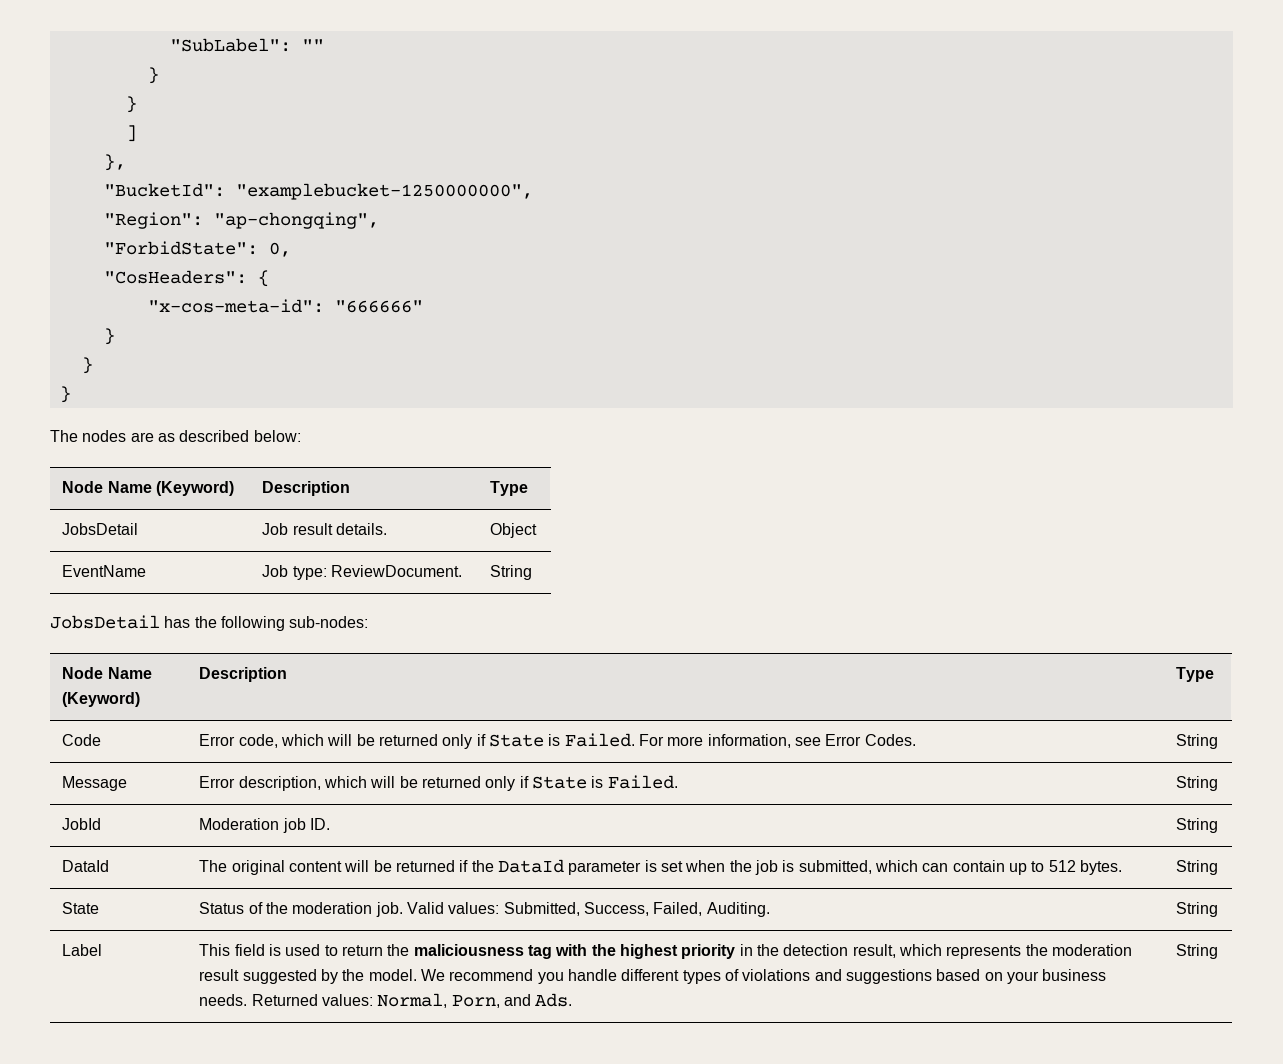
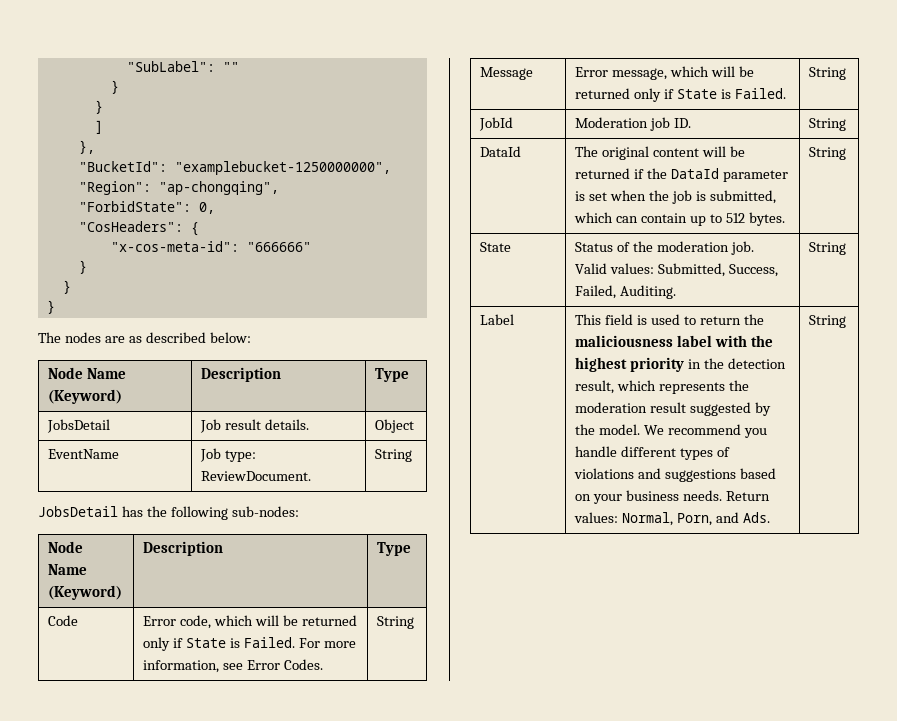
- Message | Error description, which will be returned only if State is Failed. | String
+ Message | Error message, which will be returned only if State is Failed. | String
- This field is used to return the maliciousness tag with the highest priority in the detection result, which represents the moderation result suggested by the model.
+ This field is used to return the maliciousness label with the highest priority in the detection result, which represents the moderation result suggested by the model.
- Returned values: Normal, Porn, and Ads.
+ Return values: Normal, Porn, and Ads.

